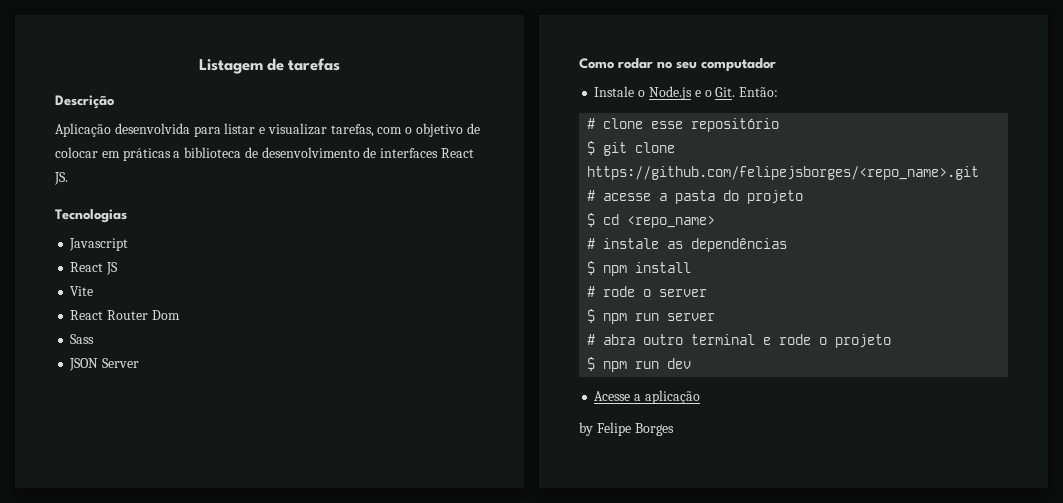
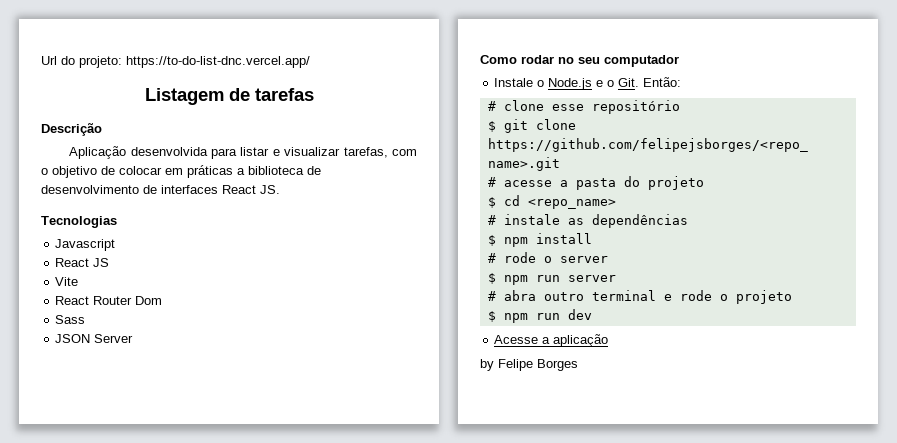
+ Url do projeto: https://to-do-list-dnc.vercel.app/

